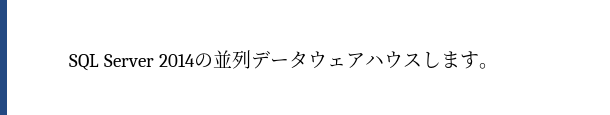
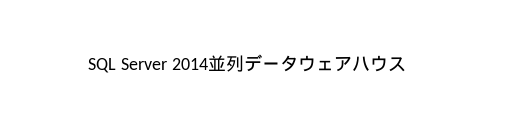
- SQL Server 2014の並列データウェアハウスします。
+ SQL Server 2014並列データウェアハウス

